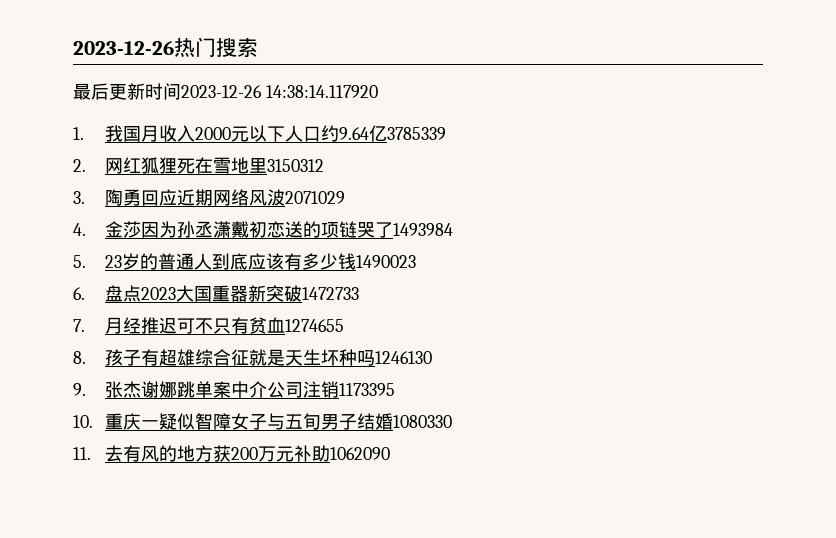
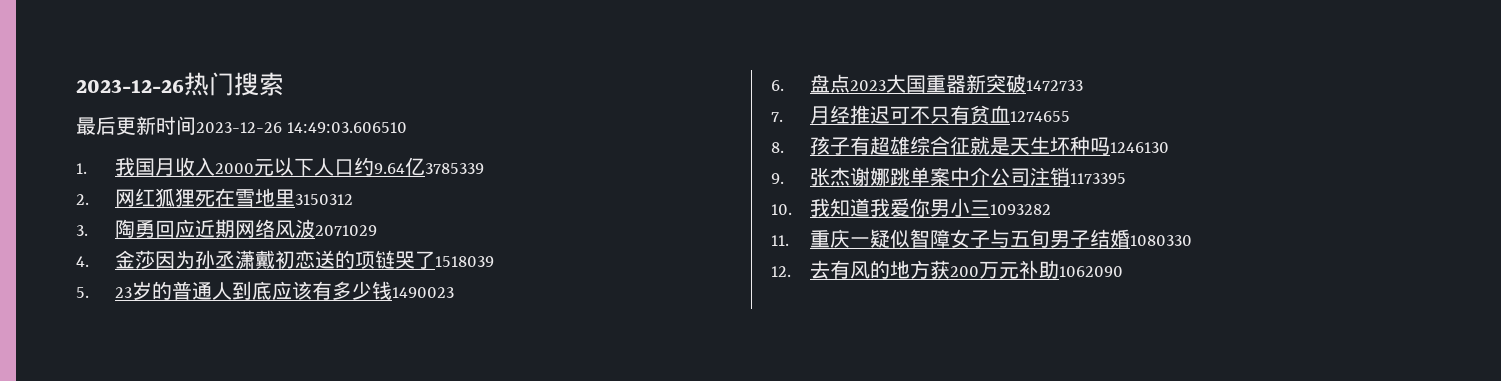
- 最后更新时间2023-12-26 14:38:14.117920
+ 最后更新时间2023-12-26 14:49:03.606510
- 4.金莎因为孙丞潇戴初恋送的项链哭了1493984
+ 4.金莎因为孙丞潇戴初恋送的项链哭了1518039
- 10.重庆一疑似智障女子与五旬男子结婚1080330
+ 10.我知道我爱你男小三1093282
+ 11.重庆一疑似智障女子与五旬男子结婚1080330
- 11.去有风的地方获200万元补助1062090
+ 12.去有风的地方获200万元补助1062090

